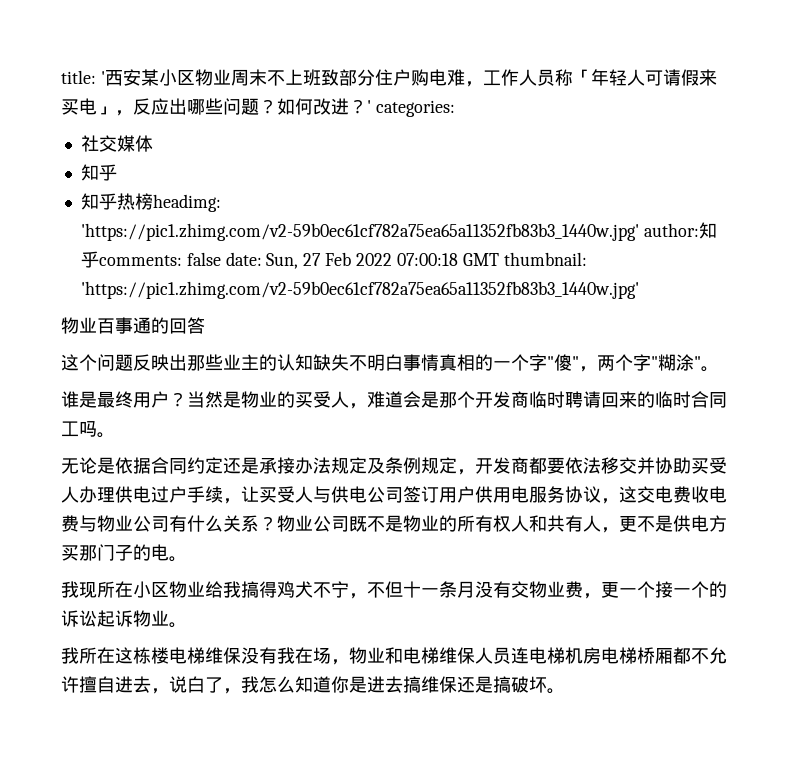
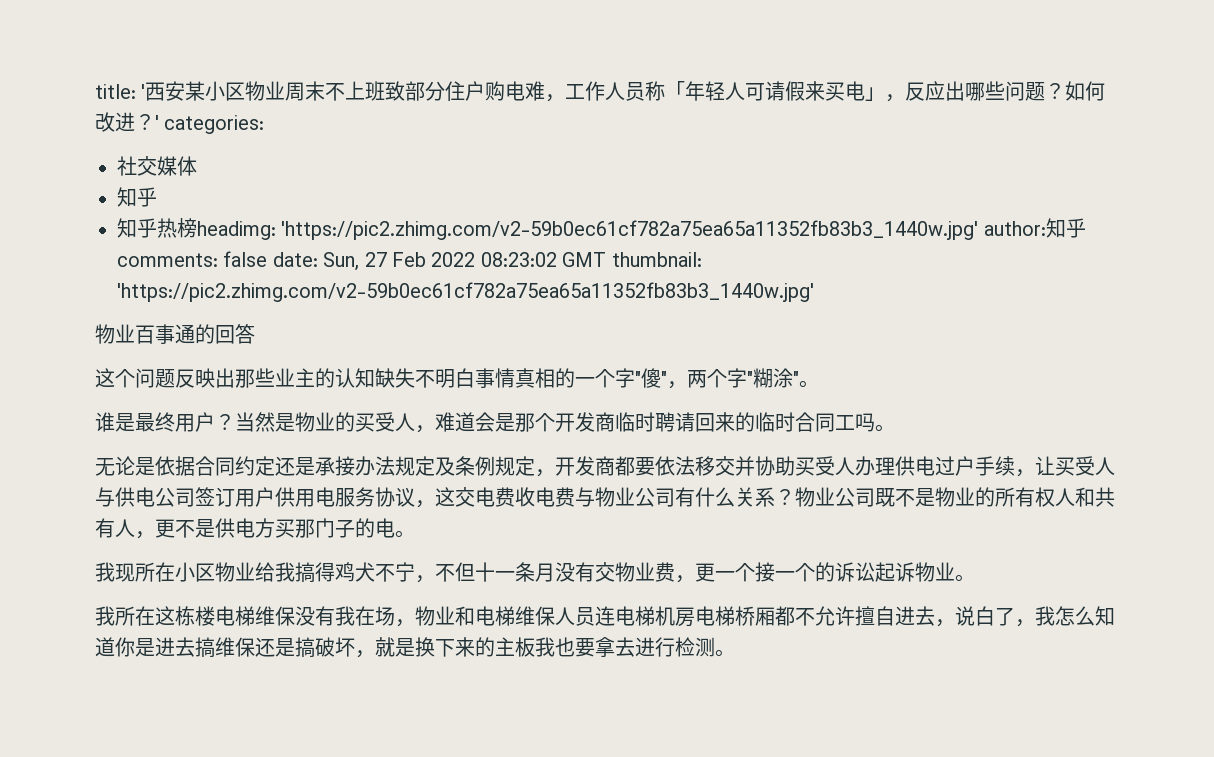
- 知乎热榜headimg: 'https://pic1.zhimg.com/v2-59b0ec61cf782a75ea65a11352fb83b3_1440w.jpg' author:知乎comments: false date: Sun, 27 Feb 2022 07:00:18 GMT thumbnail: 'https://pic1.zhimg.com/v2-59b0ec61cf782a75ea65a11352fb83b3_1440w.jpg'
+ 知乎热榜headimg: 'https://pic2.zhimg.com/v2-59b0ec61cf782a75ea65a11352fb83b3_1440w.jpg' author:知乎comments: false date: Sun, 27 Feb 2022 08:23:02 GMT thumbnail: 'https://pic2.zhimg.com/v2-59b0ec61cf782a75ea65a11352fb83b3_1440w.jpg'
- 我所在这栋楼电梯维保没有我在场，物业和电梯维保人员连电梯机房电梯桥厢都不允许擅自进去，说白了，我怎么知道你是进去搞维保还是搞破坏。
+ 我所在这栋楼电梯维保没有我在场，物业和电梯维保人员连电梯机房电梯桥厢都不允许擅自进去，说白了，我怎么知道你是进去搞维保还是搞破坏，就是换下来的主板我也要拿去进行检测。

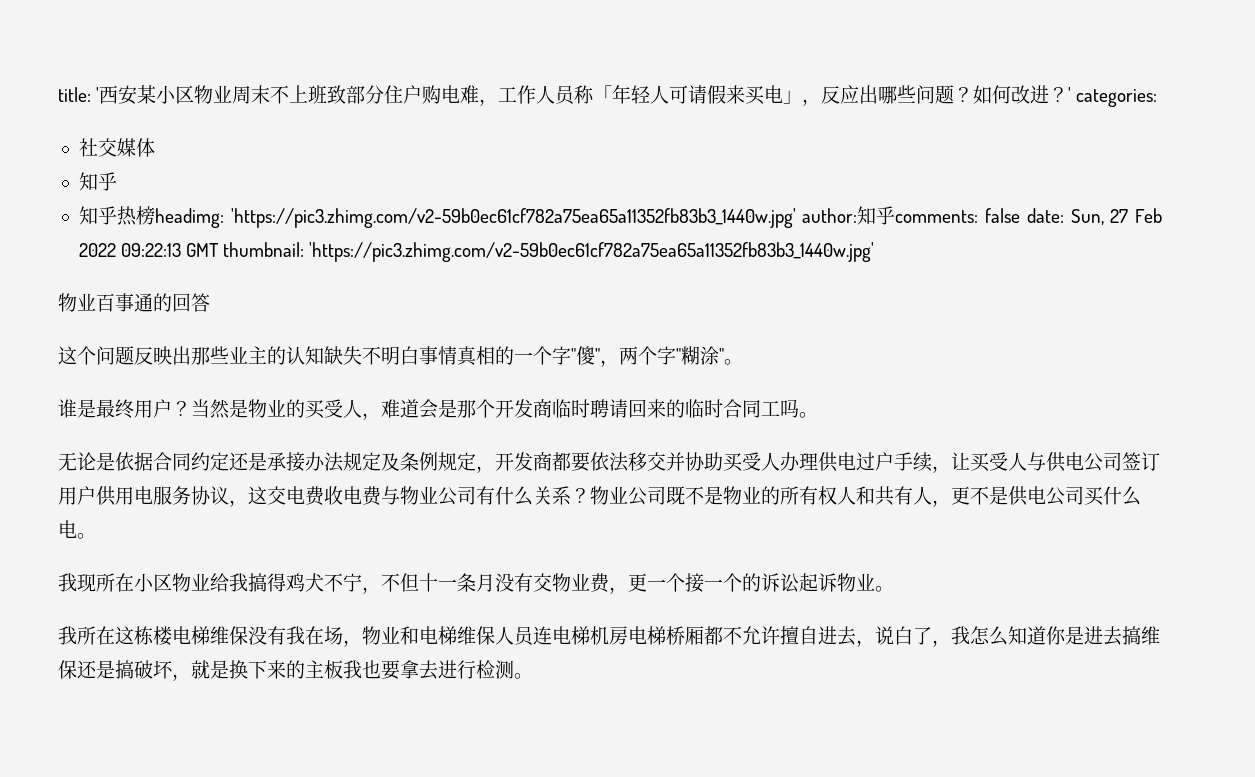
- 知乎热榜headimg: 'https://pic2.zhimg.com/v2-59b0ec61cf782a75ea65a11352fb83b3_1440w.jpg' author:知乎comments: false date: Sun, 27 Feb 2022 08:23:02 GMT thumbnail: 'https://pic2.zhimg.com/v2-59b0ec61cf782a75ea65a11352fb83b3_1440w.jpg'
+ 知乎热榜headimg: 'https://pic3.zhimg.com/v2-59b0ec61cf782a75ea65a11352fb83b3_1440w.jpg' author:知乎comments: false date: Sun, 27 Feb 2022 09:22:13 GMT thumbnail: 'https://pic3.zhimg.com/v2-59b0ec61cf782a75ea65a11352fb83b3_1440w.jpg'
- 物业公司既不是物业的所有权人和共有人，更不是供电方买那门子的电。
+ 物业公司既不是物业的所有权人和共有人，更不是供电公司买什么电。

